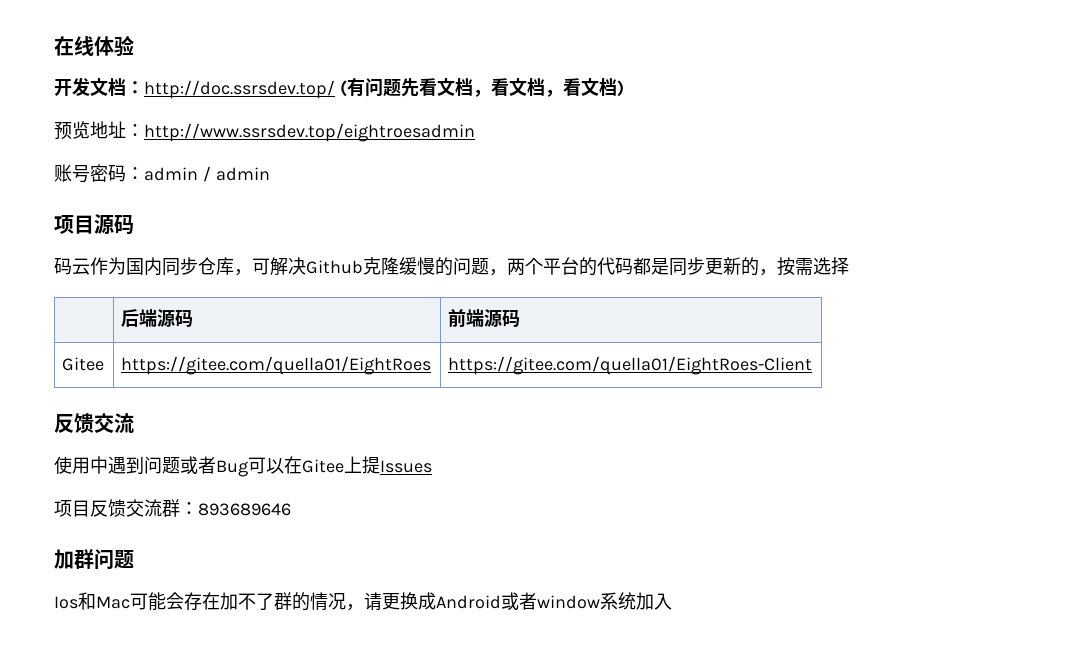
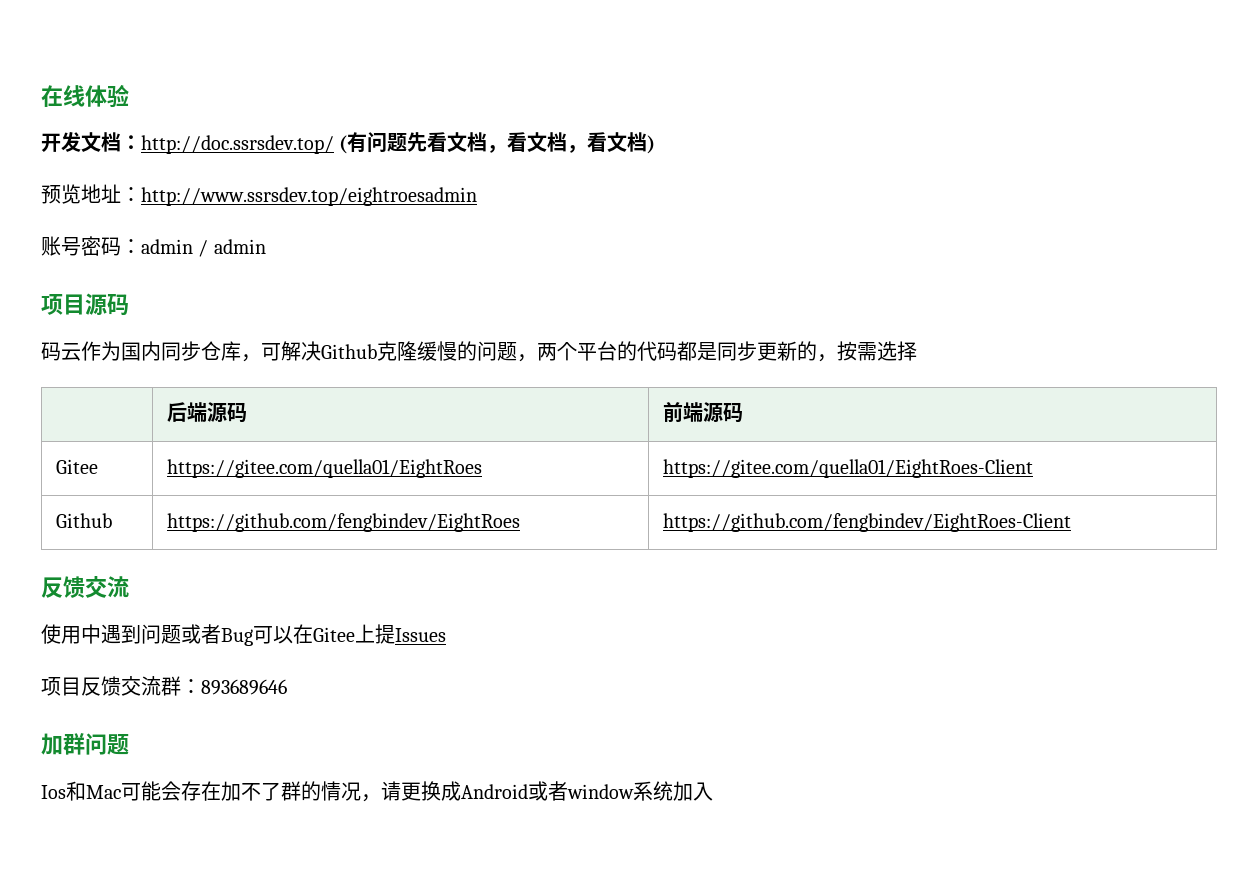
+ Github | https://github.com/fengbindev/EightRoes | https://github.com/fengbindev/EightRoes-Client

